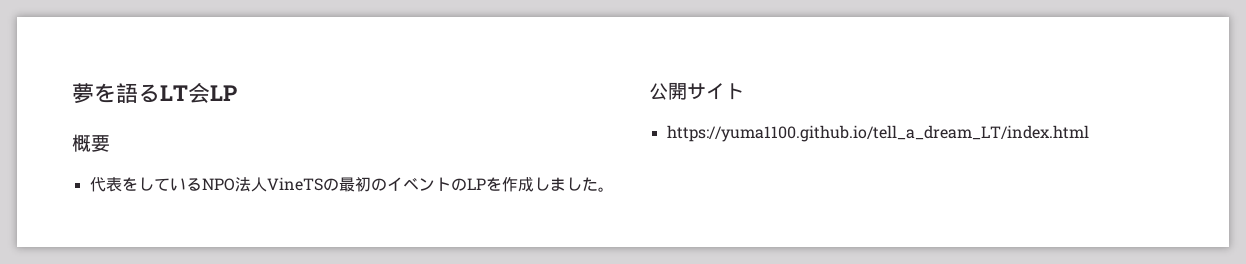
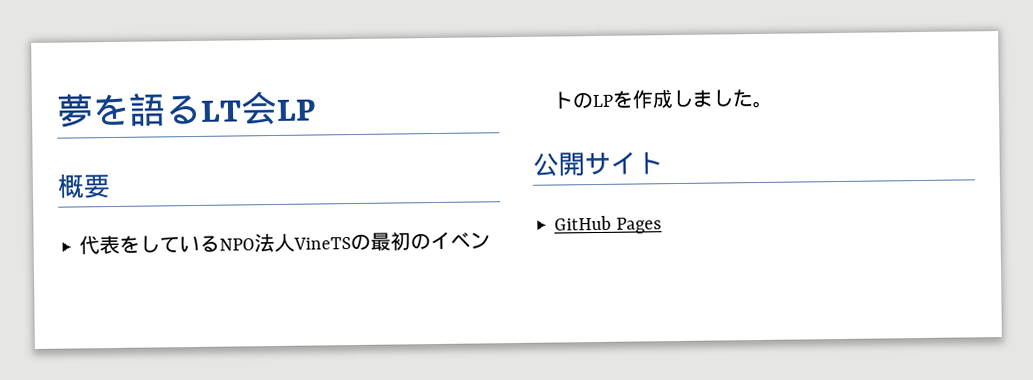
- https://yuma1100.github.io/tell_a_dream_LT/index.html
+ GitHub Pages

